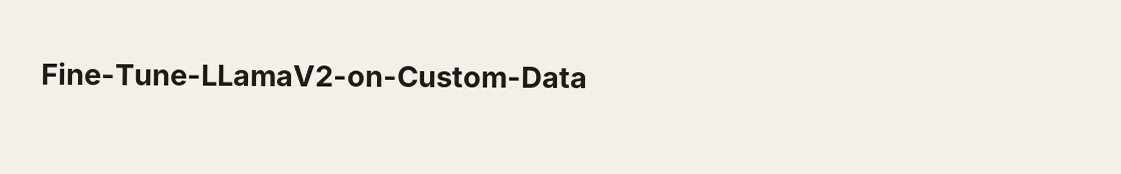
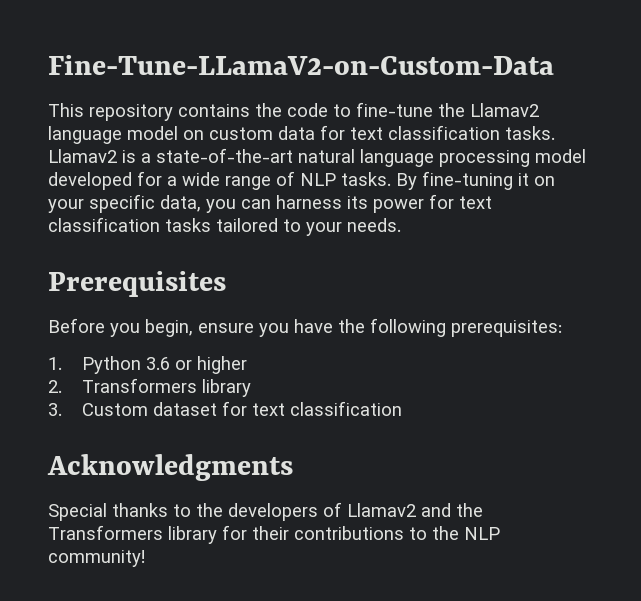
+ This repository contains the code to fine-tune the Llamav2 language model on custom data for text classification tasks. Llamav2 is a state-of-the-art natural language processing model developed for a wide range of NLP tasks. By fine-tuning it on your specific data, you can harness its power for text classification tasks tailored to your needs.
+ Prerequisites
+ Before you begin, ensure you have the following prerequisites:
+ 1. Python 3.6 or higher
+ 2. Transformers library
+ 3. Custom dataset for text classification
+ Acknowledgments
+ Special thanks to the developers of Llamav2 and the Transformers library for their contributions to the NLP community!

